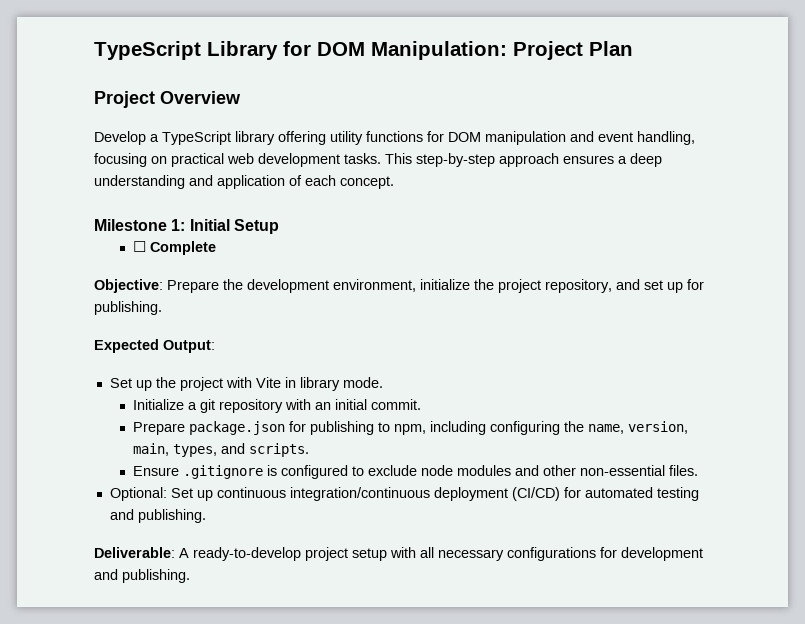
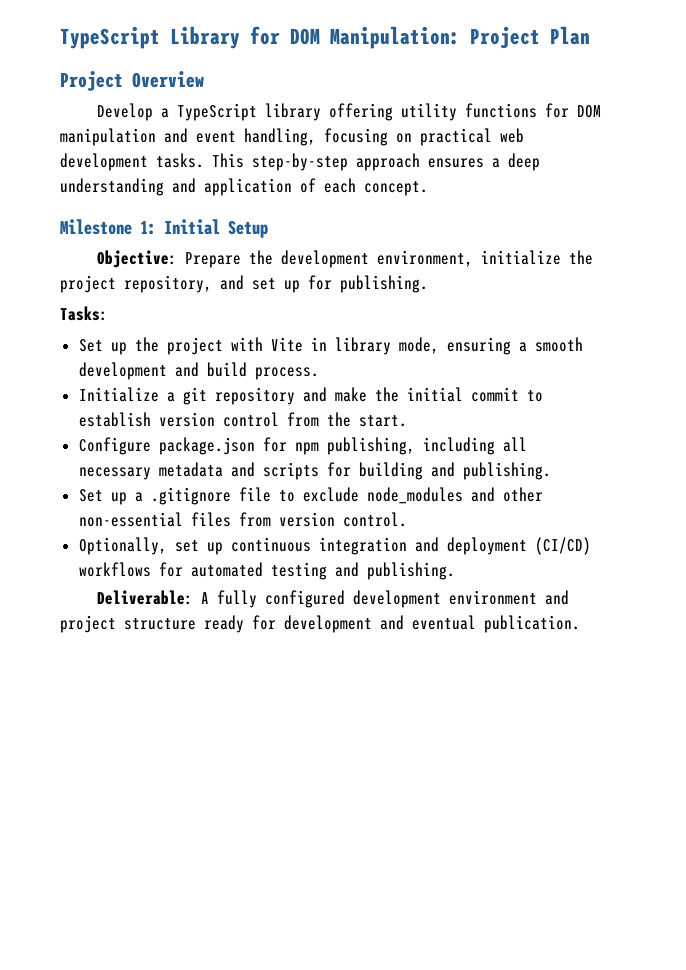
- ☐ Complete
- Expected Output:
+ Tasks:
- Set up the project with Vite in library mode.
- Initialize a git repository with an initial commit.
- Prepare package.json for publishing to npm, including configuring the name, version, main, types, and scripts.
- Ensure .gitignore is configured to exclude node modules and other non-essential files.
- Optional: Set up continuous integration/continuous deployment (CI/CD) for automated testing and publishing.
+ Set up the project with Vite in library mode, ensuring a smooth development and build process.
+ Initialize a git repository and make the initial commit to establish version control from the start.
+ Configure package.json for npm publishing, including all necessary metadata and scripts for building and publishing.
+ Set up a .gitignore file to exclude node_modules and other non-essential files from version control.
+ Optionally, set up continuous integration and deployment (CI/CD) workflows for automated testing and publishing.
- Deliverable: A ready-to-develop project setup with all necessary configurations for development and publishing.
+ Deliverable: A fully configured development environment and project structure ready for development and eventual publication.

